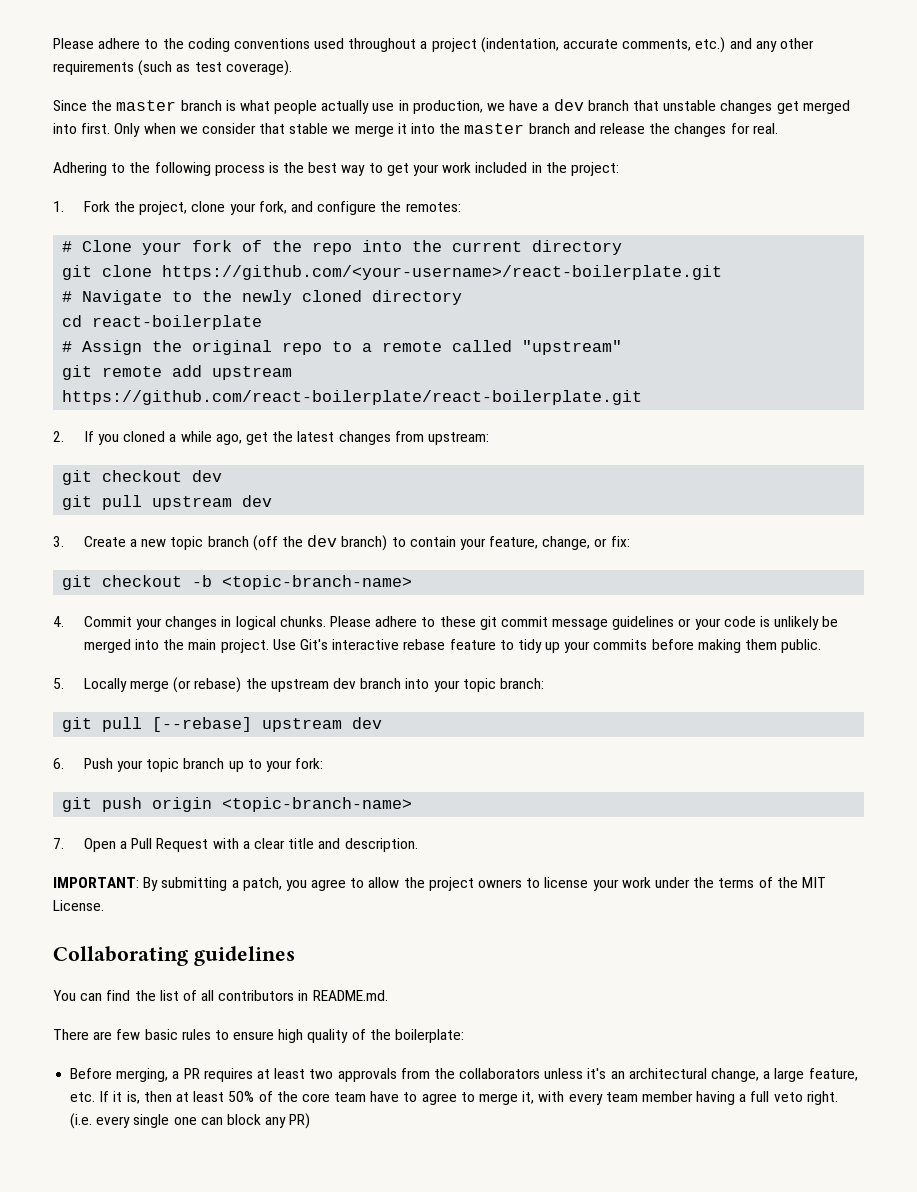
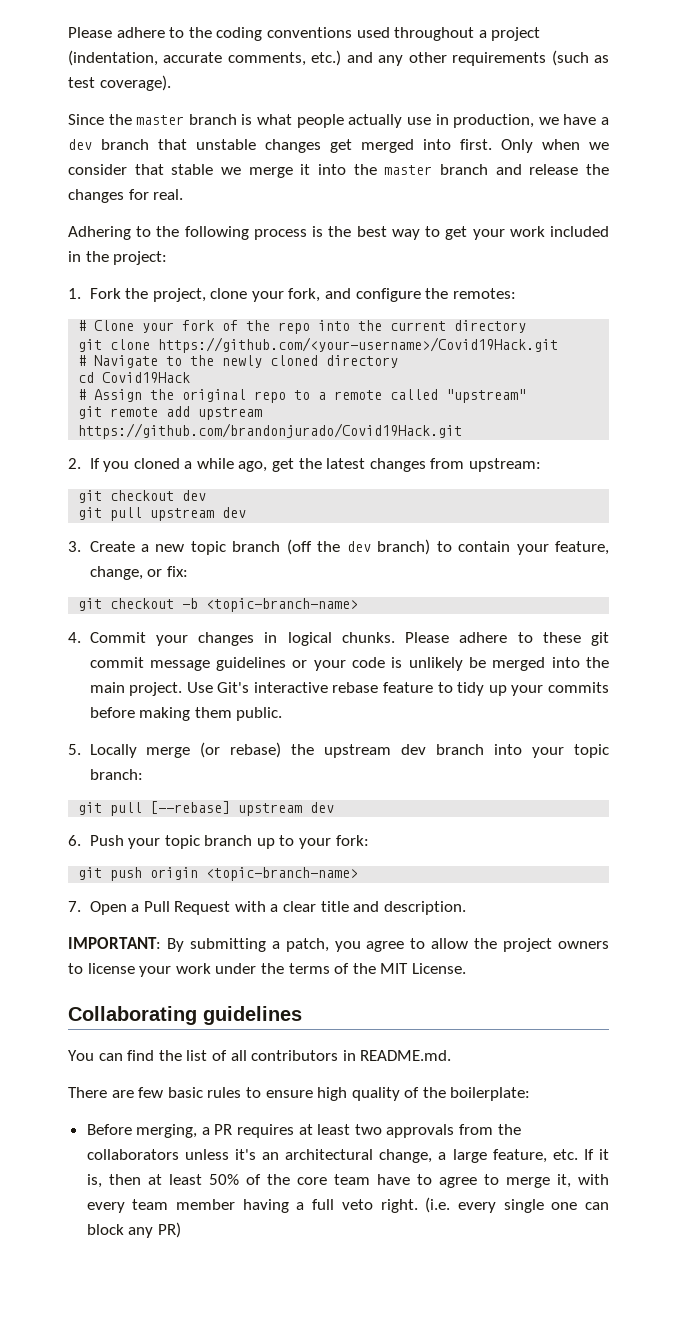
- git clone https://github.com/<your-username>/react-boilerplate.git
+ git clone https://github.com/<your-username>/Covid19Hack.git
- cd react-boilerplate
+ cd Covid19Hack
- git remote add upstream https://github.com/react-boilerplate/react-boilerplate.git
+ git remote add upstream https://github.com/brandonjurado/Covid19Hack.git

